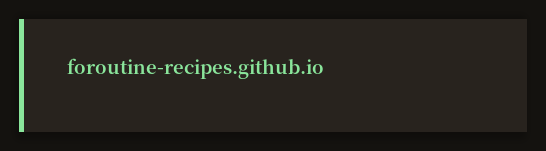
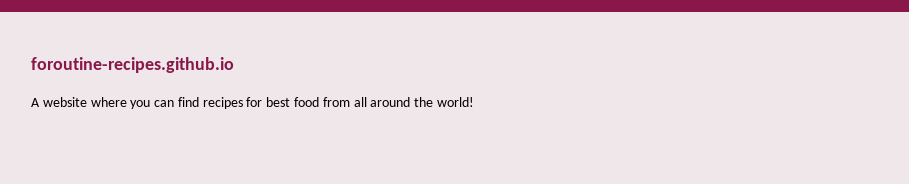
+ A website where you can find recipes for best food from all around the world!

